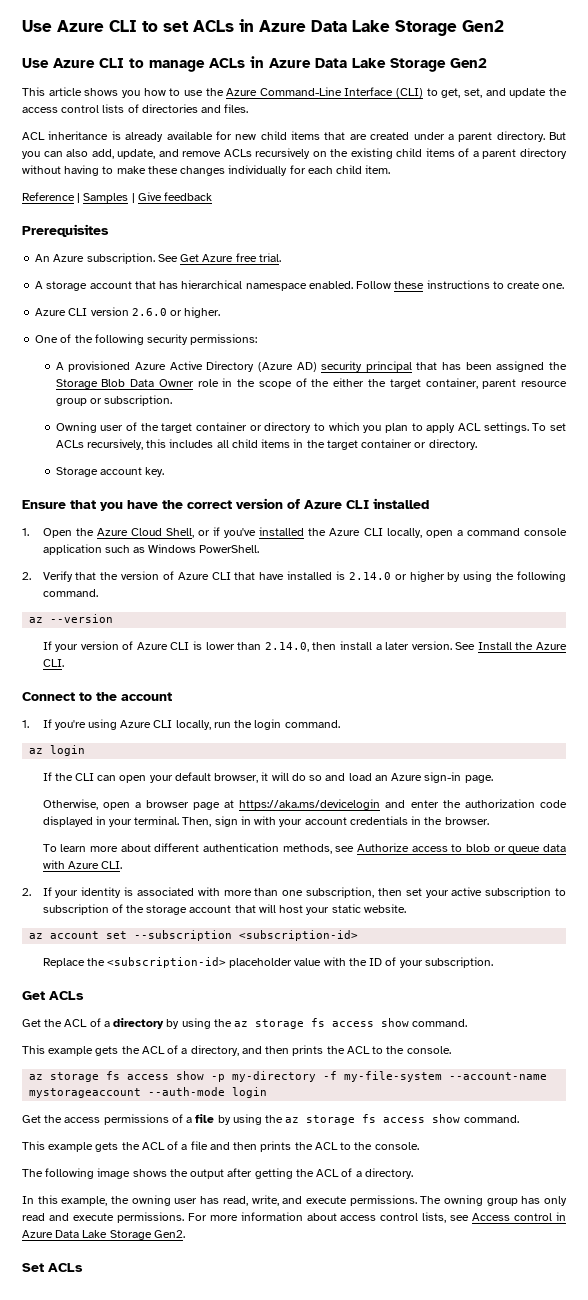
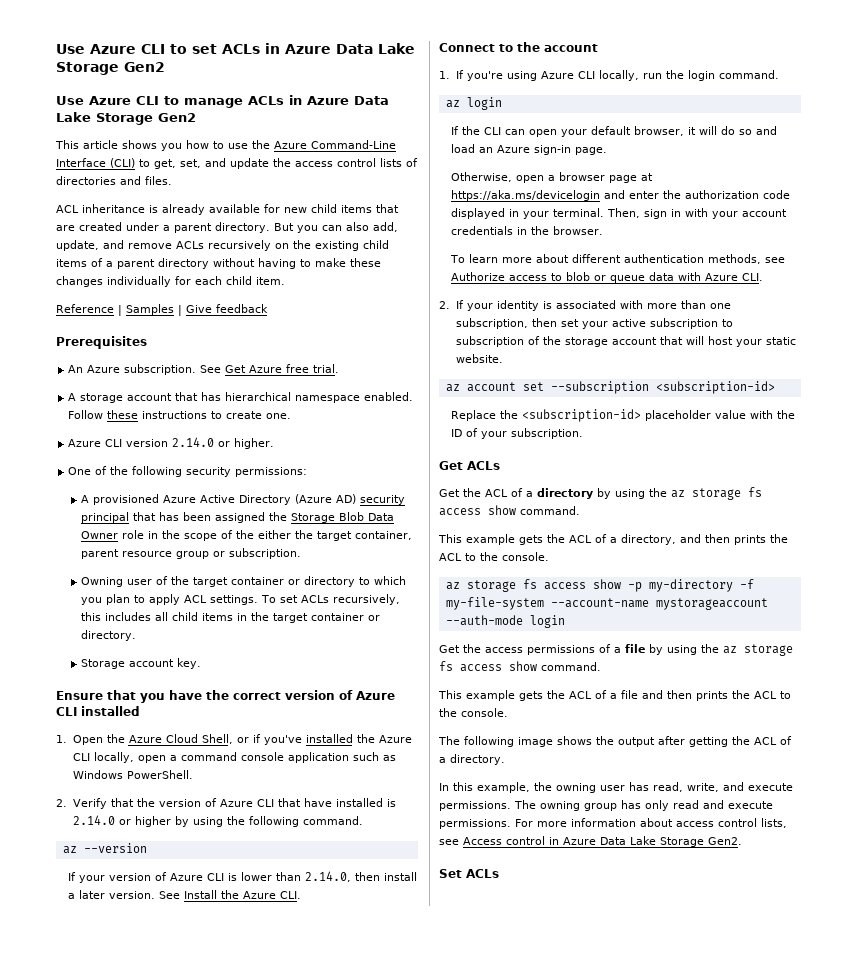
- Azure CLI version 2.6.0 or higher.
+ Azure CLI version 2.14.0 or higher.

